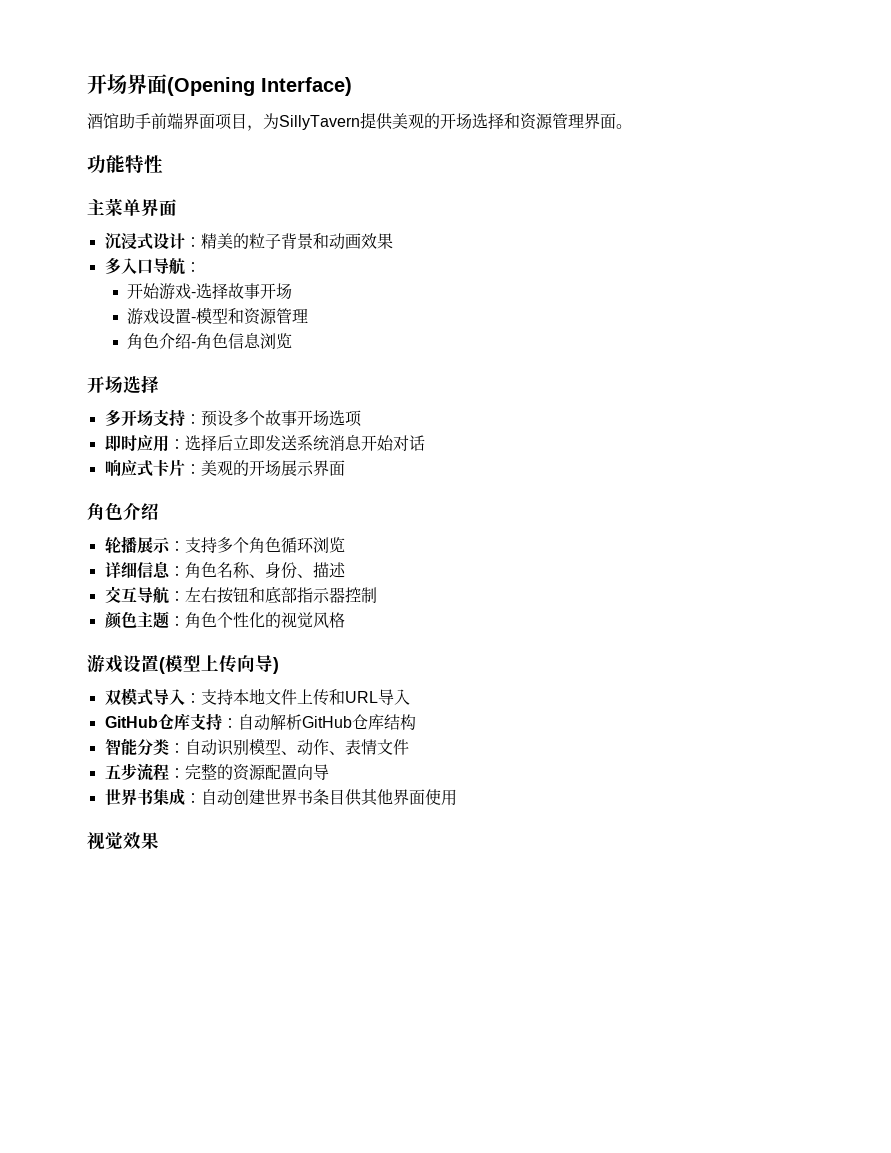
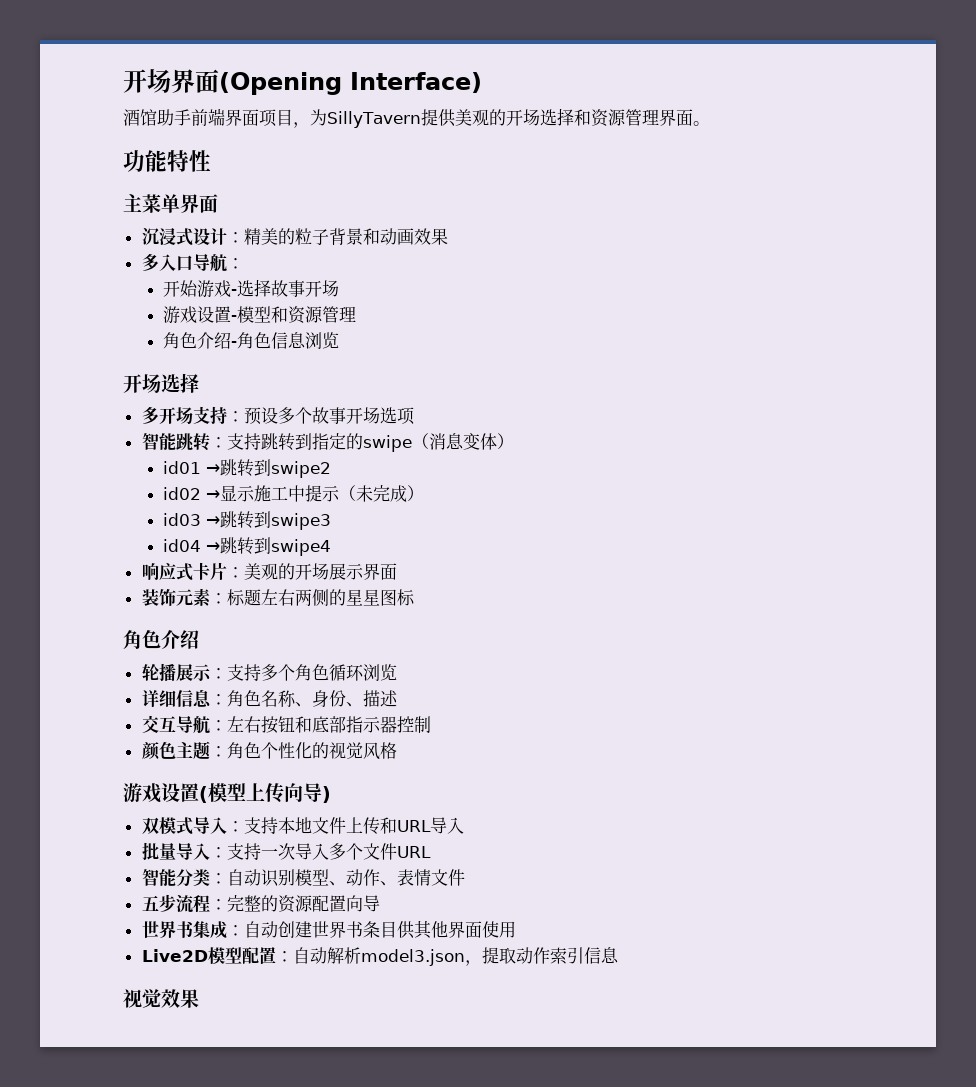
- 即时应用：选择后立即发送系统消息开始对话
+ 智能跳转：支持跳转到指定的swipe（消息变体）
+ id01 →跳转到swipe2
+ id02 →显示施工中提示（未完成）
+ id03 →跳转到swipe3
+ id04 →跳转到swipe4
+ 装饰元素：标题左右两侧的星星图标
- GitHub仓库支持：自动解析GitHub仓库结构
+ 批量导入：支持一次导入多个文件URL
+ Live2D模型配置：自动解析model3.json，提取动作索引信息

